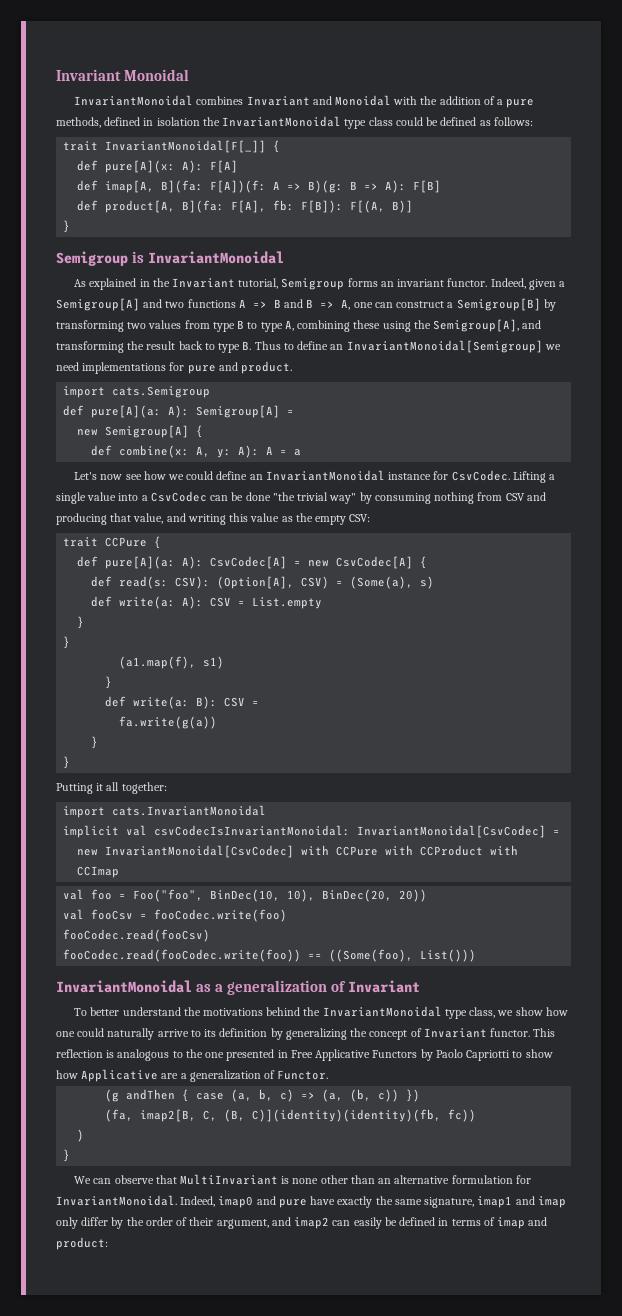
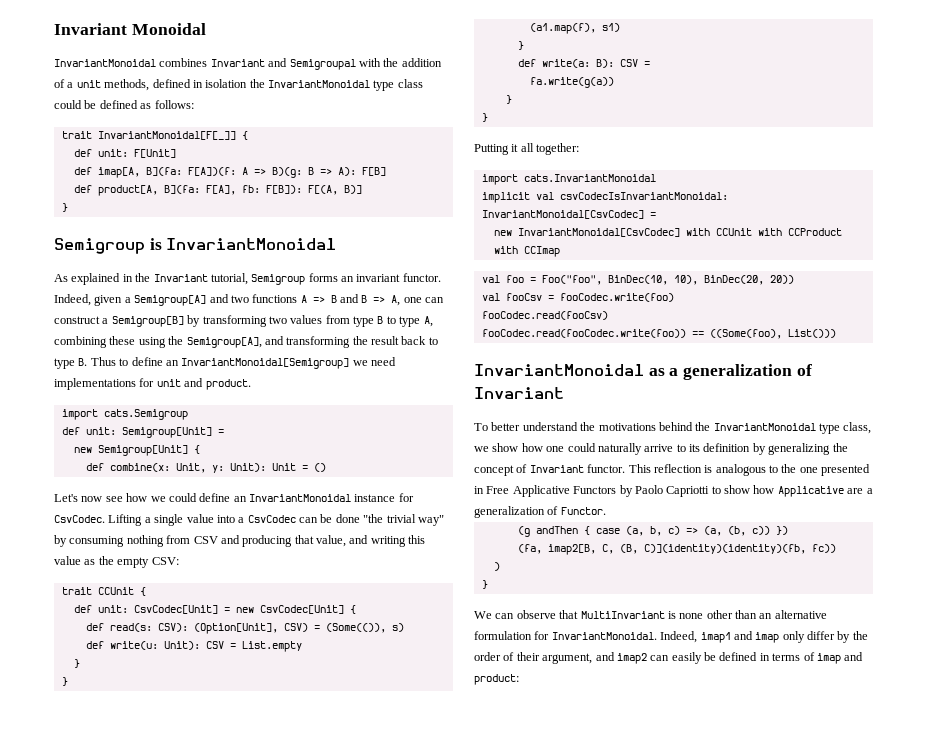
- InvariantMonoidal combines Invariant and Monoidal with the addition of a pure methods, defined in isolation the InvariantMonoidal type class could be defined as follows:
+ InvariantMonoidal combines Invariant and Semigroupal with the addition of a unit methods, defined in isolation the InvariantMonoidal type class could be defined as follows:
- def pure[A](x: A): F[A]
+ def unit: F[Unit]
- Indeed, given a Semigroup[A] and two functions A => B and B => A, one can construct a Semigroup[B] by transforming two values from type B to type A, combining these using the Semigroup[A], and transforming the result back to type B. Thus to define an InvariantMonoidal[Semigroup] we need implementations for pure and product.
+ Indeed, given a Semigroup[A] and two functions A => B and B => A, one can construct a Semigroup[B] by transforming two values from type B to type A, combining these using the Semigroup[A], and transforming the result back to type B. Thus to define an InvariantMonoidal[Semigroup] we need implementations for unit and product.
- def pure[A](a: A): Semigroup[A] =
- new Semigroup[A] {
+ def unit: Semigroup[Unit] =
+ new Semigroup[Unit] {
- def combine(x: A, y: A): A = a
+ def combine(x: Unit, y: Unit): Unit = ()
- trait CCPure {
- def pure[A](a: A): CsvCodec[A] = new CsvCodec[A] {
+ trait CCUnit {
+ def unit: CsvCodec[Unit] = new CsvCodec[Unit] {
- def read(s: CSV): (Option[A], CSV) = (Some(a), s)
+ def read(s: CSV): (Option[Unit], CSV) = (Some(()), s)
- def write(a: A): CSV = List.empty
+ def write(u: Unit): CSV = List.empty
- new InvariantMonoidal[CsvCodec] with CCPure with CCProduct with CCImap
+ new InvariantMonoidal[CsvCodec] with CCUnit with CCProduct with CCImap
- Indeed, imap0 and pure have exactly the same signature, imap1 and imap only differ by the order of their argument, and imap2 can easily be defined in terms of imap and product:
+ Indeed, imap1 and imap only differ by the order of their argument, and imap2 can easily be defined in terms of imap and product:

